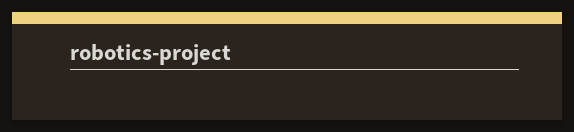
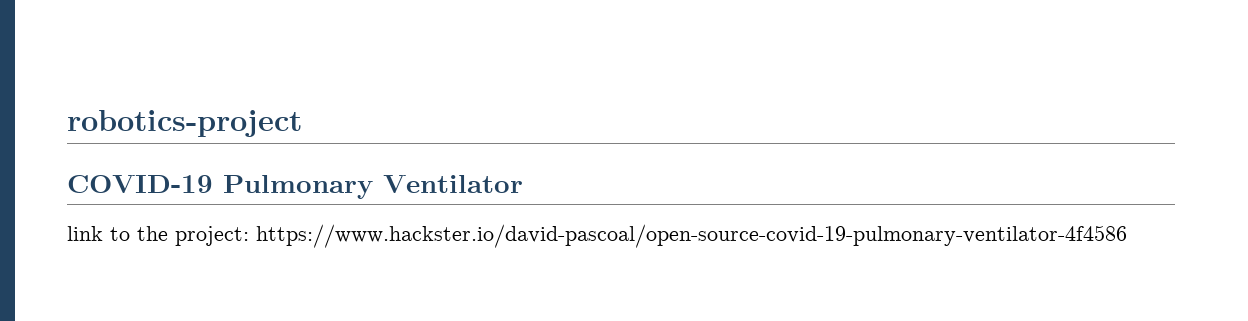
+ COVID-19 Pulmonary Ventilator
+ link to the project: https://www.hackster.io/david-pascoal/open-source-covid-19-pulmonary-ventilator-4f4586

